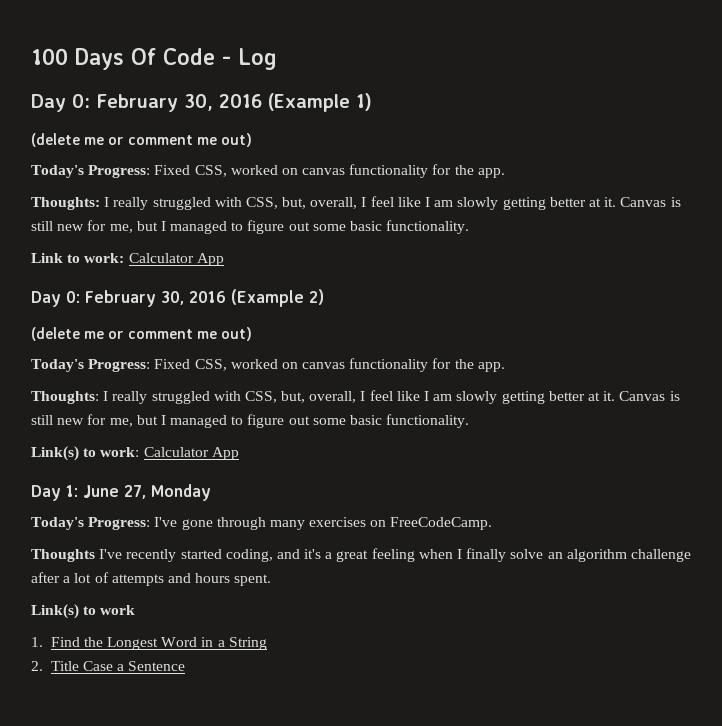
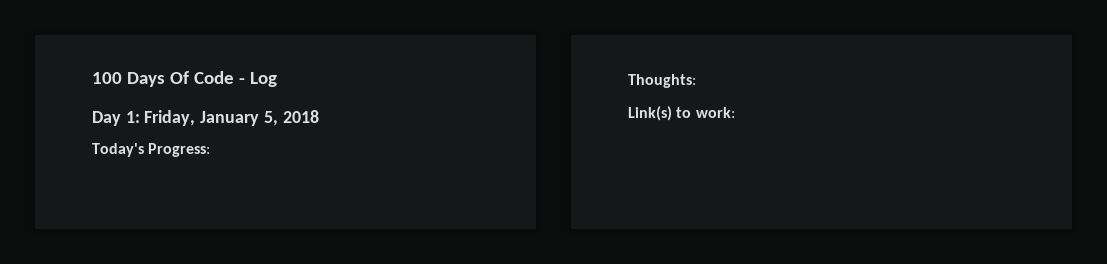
- Day 0: February 30, 2016 (Example 1)
- (delete me or comment me out)
- Today's Progress: Fixed CSS, worked on canvas functionality for the app.
- Thoughts: I really struggled with CSS, but, overall, I feel like I am slowly getting better at it. Canvas is still new for me, but I managed to figure out some basic functionality.
- Link to work: Calculator App
- Day 0: February 30, 2016 (Example 2)
- (delete me or comment me out)
- Today's Progress: Fixed CSS, worked on canvas functionality for the app.
- Thoughts: I really struggled with CSS, but, overall, I feel like I am slowly getting better at it. Canvas is still new for me, but I managed to figure out some basic functionality.
- Link(s) to work: Calculator App
- Day 1: June 27, Monday
- Today's Progress: I've gone through many exercises on FreeCodeCamp.
- Thoughts I've recently started coding, and it's a great feeling when I finally solve an algorithm challenge after a lot of attempts and hours spent.
- Link(s) to work
- 1. Find the Longest Word in a String
- 2. Title Case a Sentence
+ Day 1: Friday, January 5, 2018
+ Today's Progress:
+ Thoughts:
+ Link(s) to work:

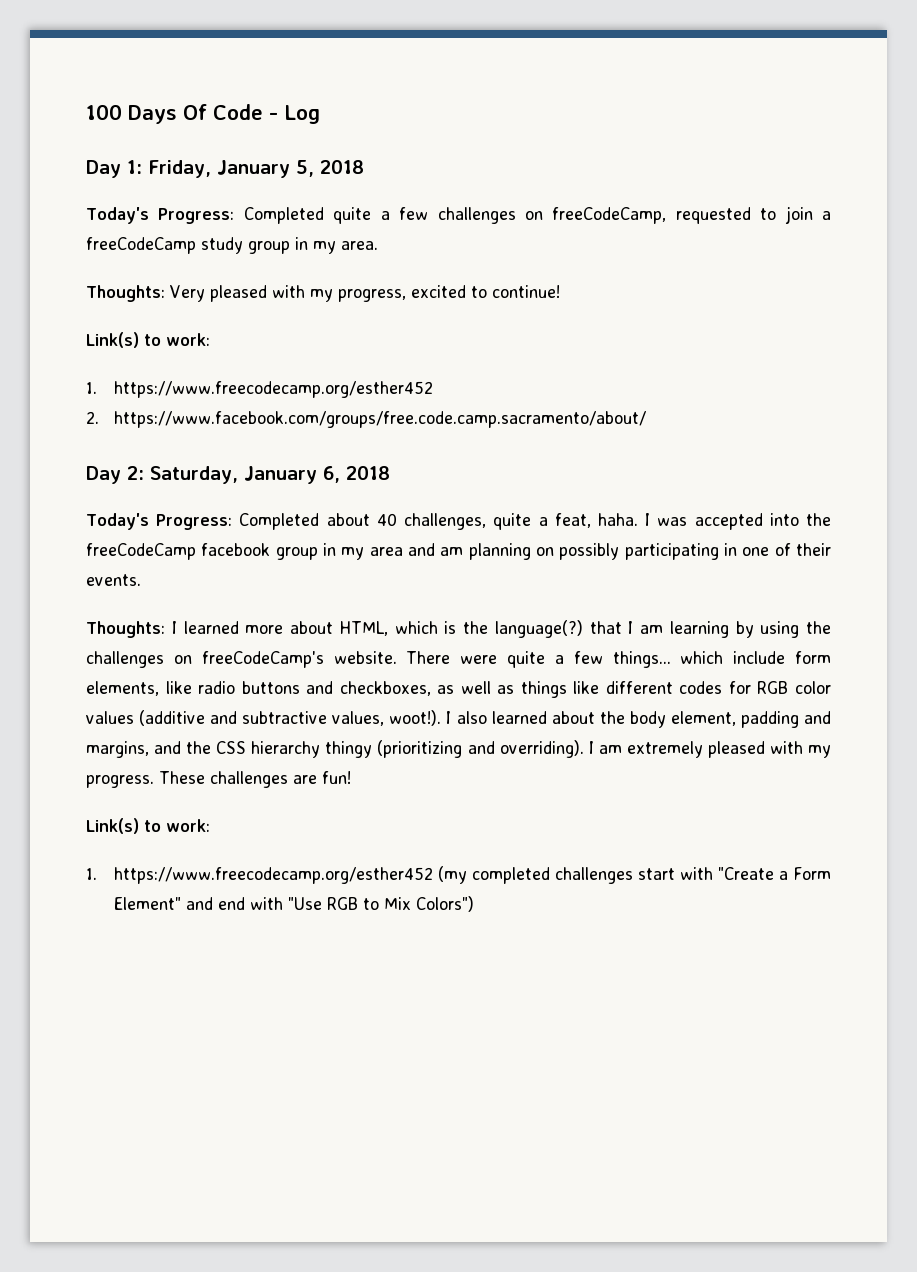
- Today's Progress:
- Thoughts:
+ Today's Progress: Completed quite a few challenges on freeCodeCamp, requested to join a freeCodeCamp study group in my area.
+ Thoughts: Very pleased with my progress, excited to continue!
  Link(s) to work:
+ 1. https://www.freecodecamp.org/esther452
+ 2. https://www.facebook.com/groups/free.code.camp.sacramento/about/
+ Day 2: Saturday, January 6, 2018
+ Today's Progress: Completed about 40 challenges, quite a feat, haha. I was accepted into the freeCodeCamp facebook group in my area and am planning on possibly participating in one of their events.
+ Thoughts: I learned more about HTML, which is the language(?) that I am learning by using the challenges on freeCodeCamp's website. There were quite a few things... which include form elements, like radio buttons and checkboxes, as well as things like different codes for RGB color values (additive and subtractive values, woot!). I also learned about the body element, padding and margins, and the CSS hierarchy thingy (prioritizing and overriding). I am extremely pleased with my progress. These challenges are fun!
+ Link(s) to work:
+ 1. https://www.freecodecamp.org/esther452 (my completed challenges start with "Create a Form Element" and end with "Use RGB to Mix Colors")

